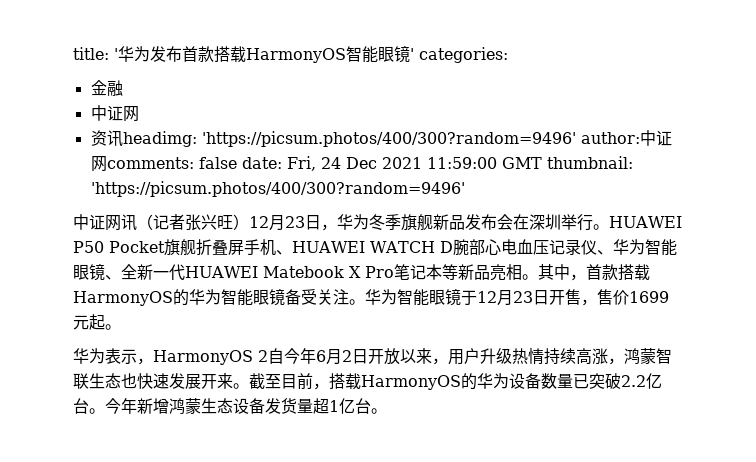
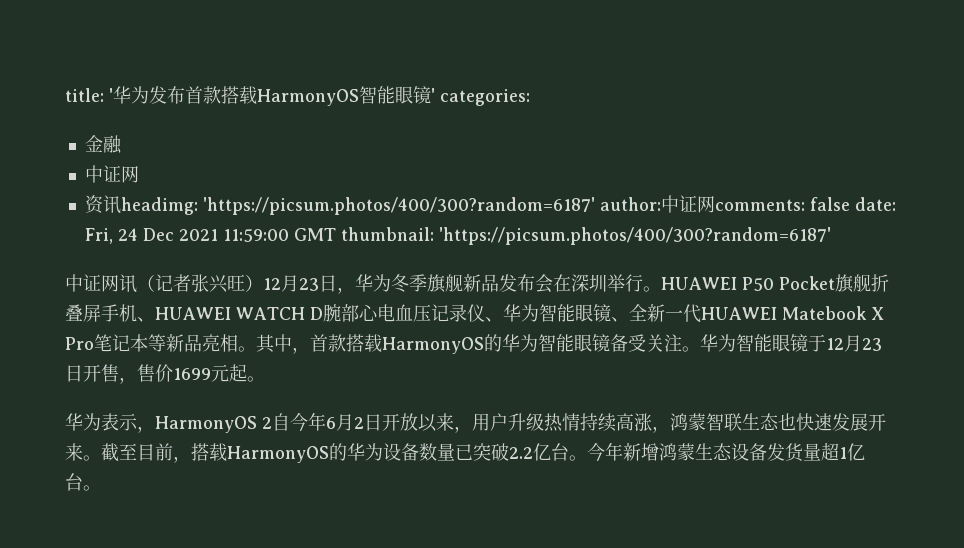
- 资讯headimg: 'https://picsum.photos/400/300?random=9496' author:中证网comments: false date: Fri, 24 Dec 2021 11:59:00 GMT thumbnail: 'https://picsum.photos/400/300?random=9496'
+ 资讯headimg: 'https://picsum.photos/400/300?random=6187' author:中证网comments: false date: Fri, 24 Dec 2021 11:59:00 GMT thumbnail: 'https://picsum.photos/400/300?random=6187'

